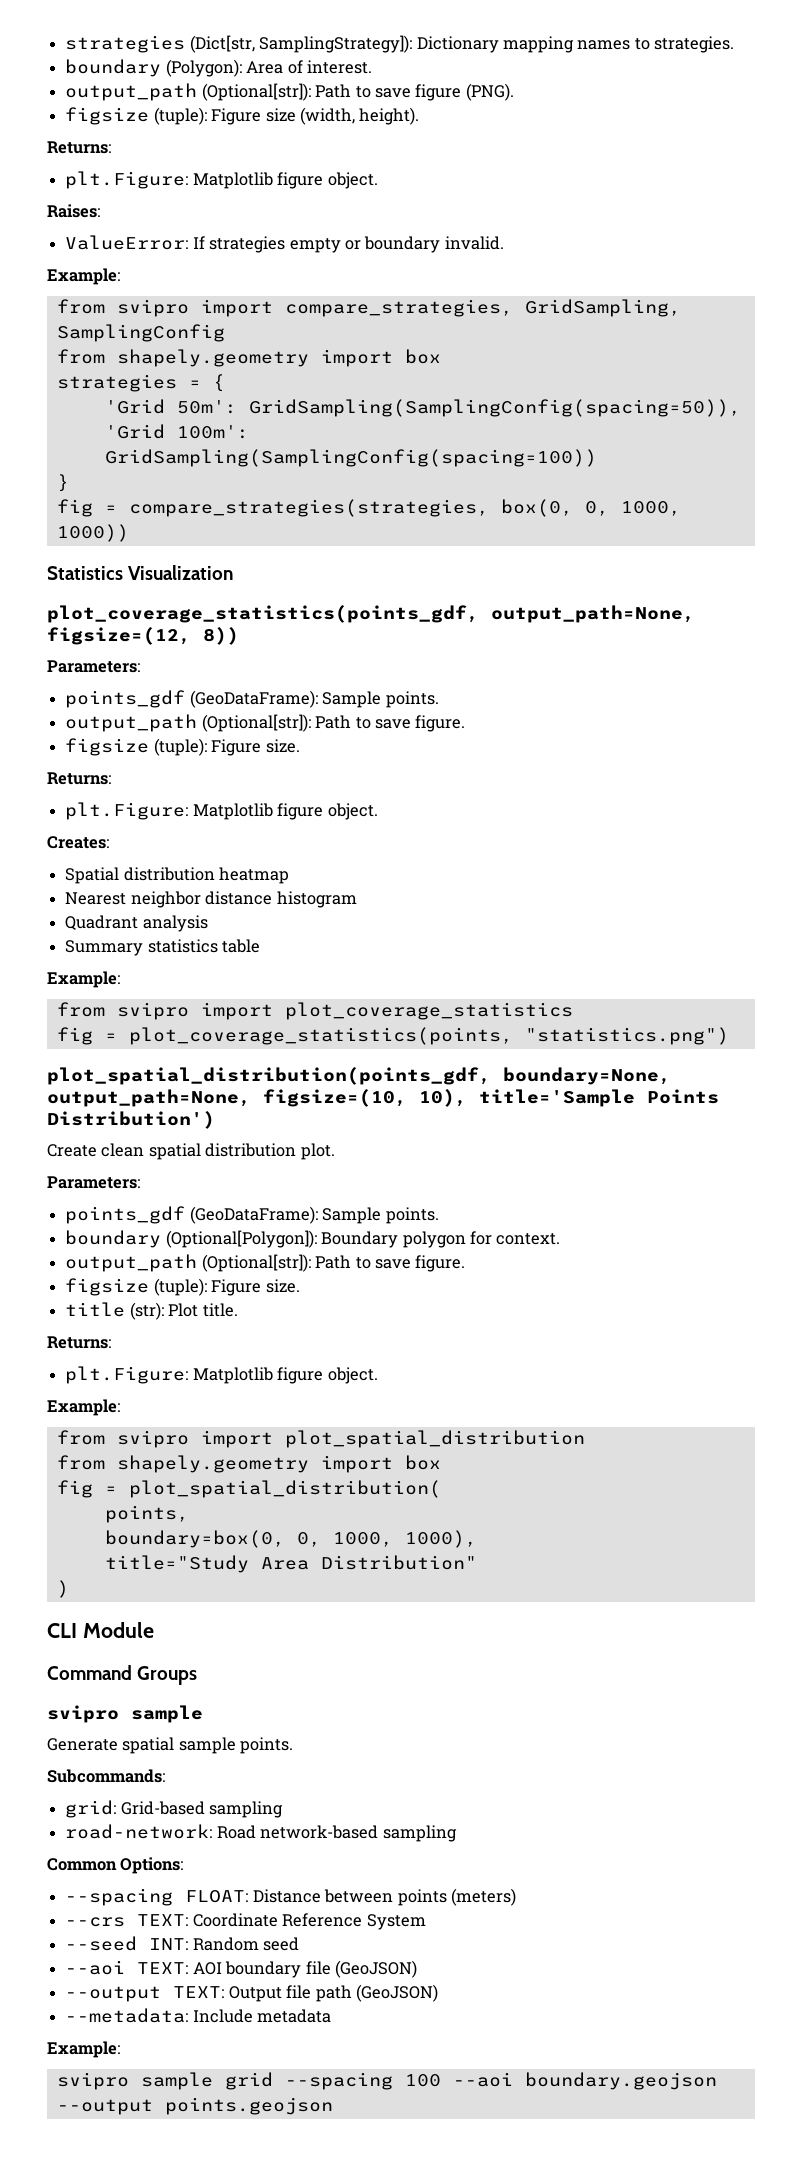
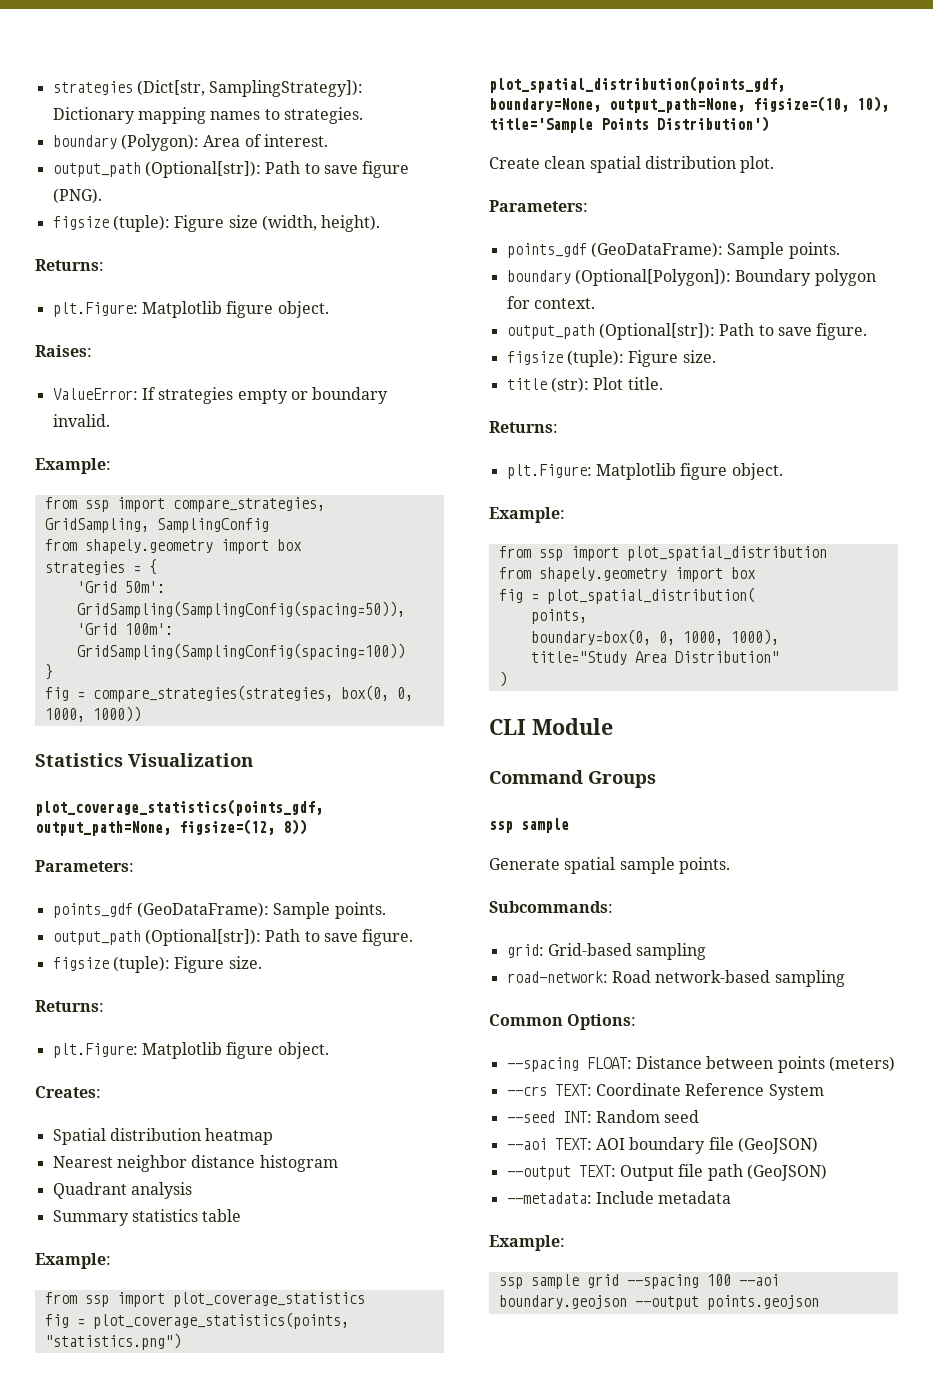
- from svipro import compare_strategies, GridSampling, SamplingConfig
+ from ssp import compare_strategies, GridSampling, SamplingConfig
- from svipro import plot_coverage_statistics
+ from ssp import plot_coverage_statistics
- from svipro import plot_spatial_distribution
+ from ssp import plot_spatial_distribution
  Command Groups
- svipro sample
+ ssp sample
- svipro sample grid --spacing 100 --aoi boundary.geojson --output points.geojson
+ ssp sample grid --spacing 100 --aoi boundary.geojson --output points.geojson

